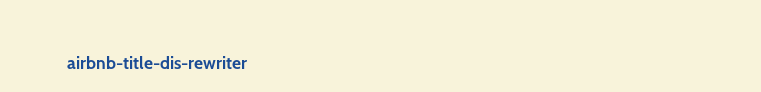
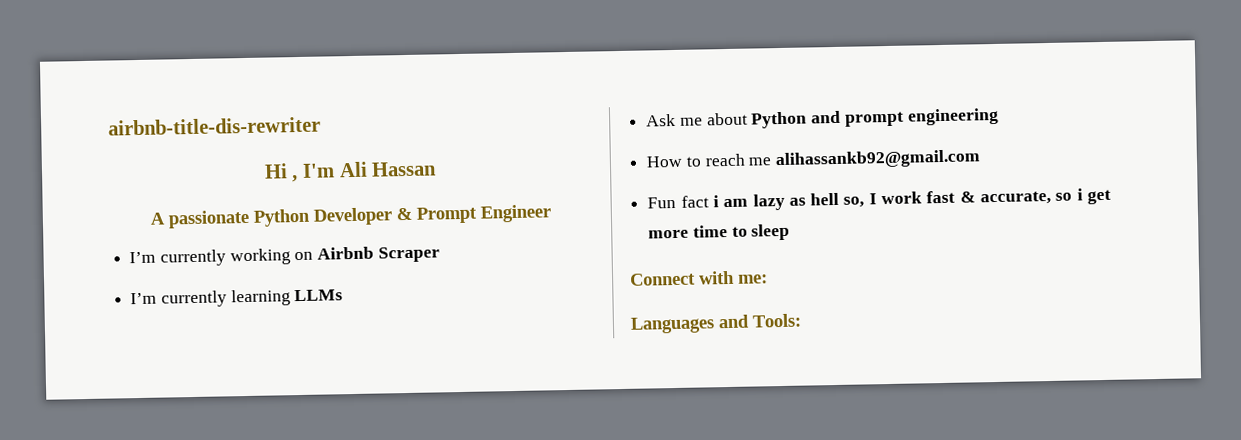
+ Hi , I'm Ali Hassan
+ A passionate Python Developer & Prompt Engineer
+ I’m currently working on Airbnb Scraper
+ I’m currently learning LLMs
+ Ask me about Python and prompt engineering
+ How to reach me alihassankb92@gmail.com
+ Fun fact i am lazy as hell so, I work fast & accurate, so i get more time to sleep
+ Connect with me:
+ Languages and Tools:

